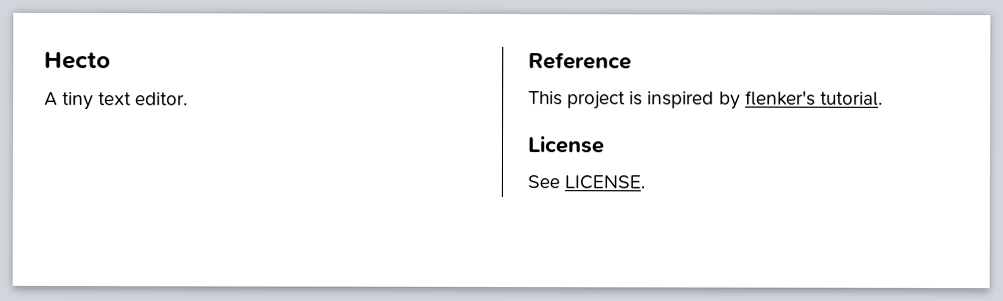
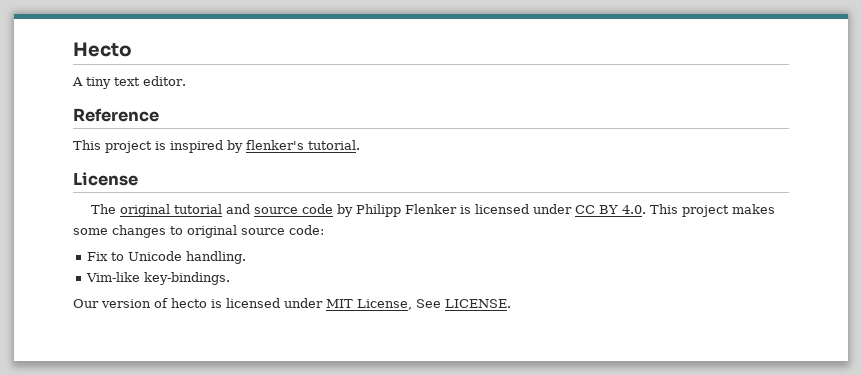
- See LICENSE.
+ The original tutorial and source code by Philipp Flenker is licensed under CC BY 4.0. This project makes some changes to original source code:
+ Fix to Unicode handling.
+ Vim-like key-bindings.
+ Our version of hecto is licensed under MIT License, See LICENSE.

